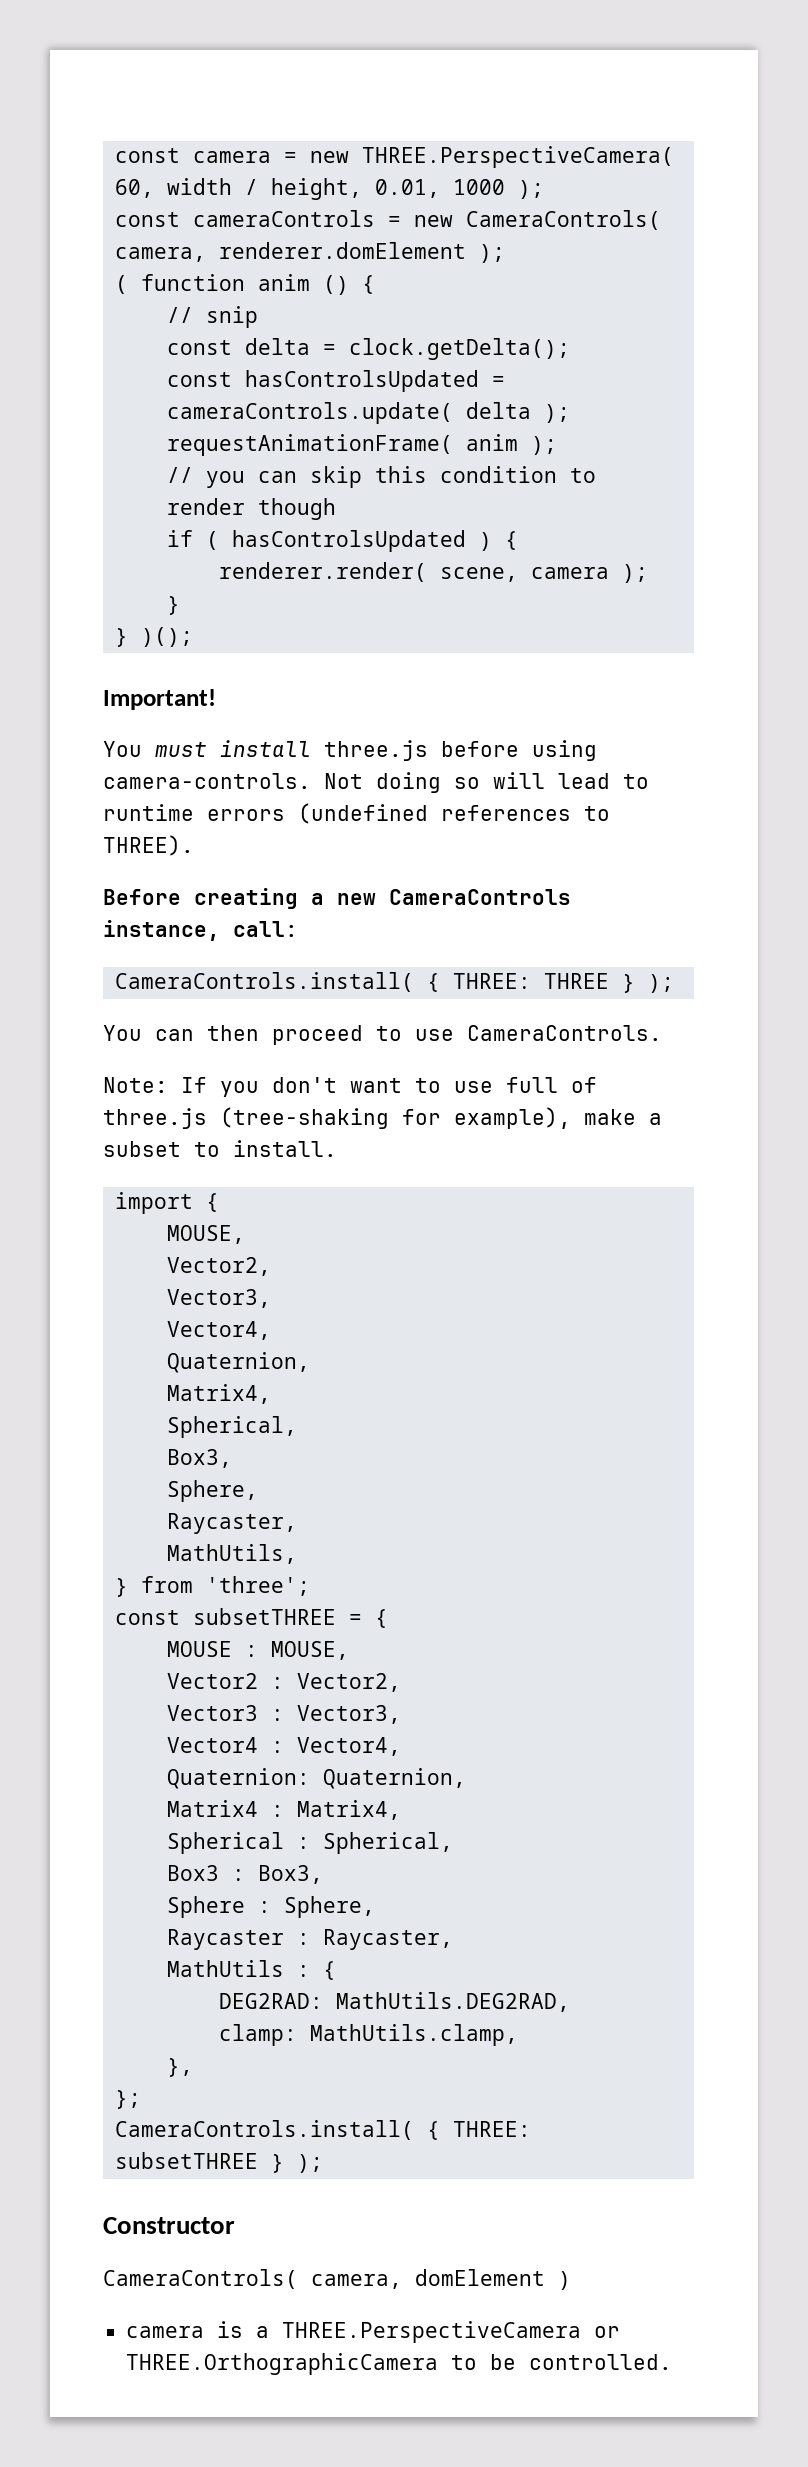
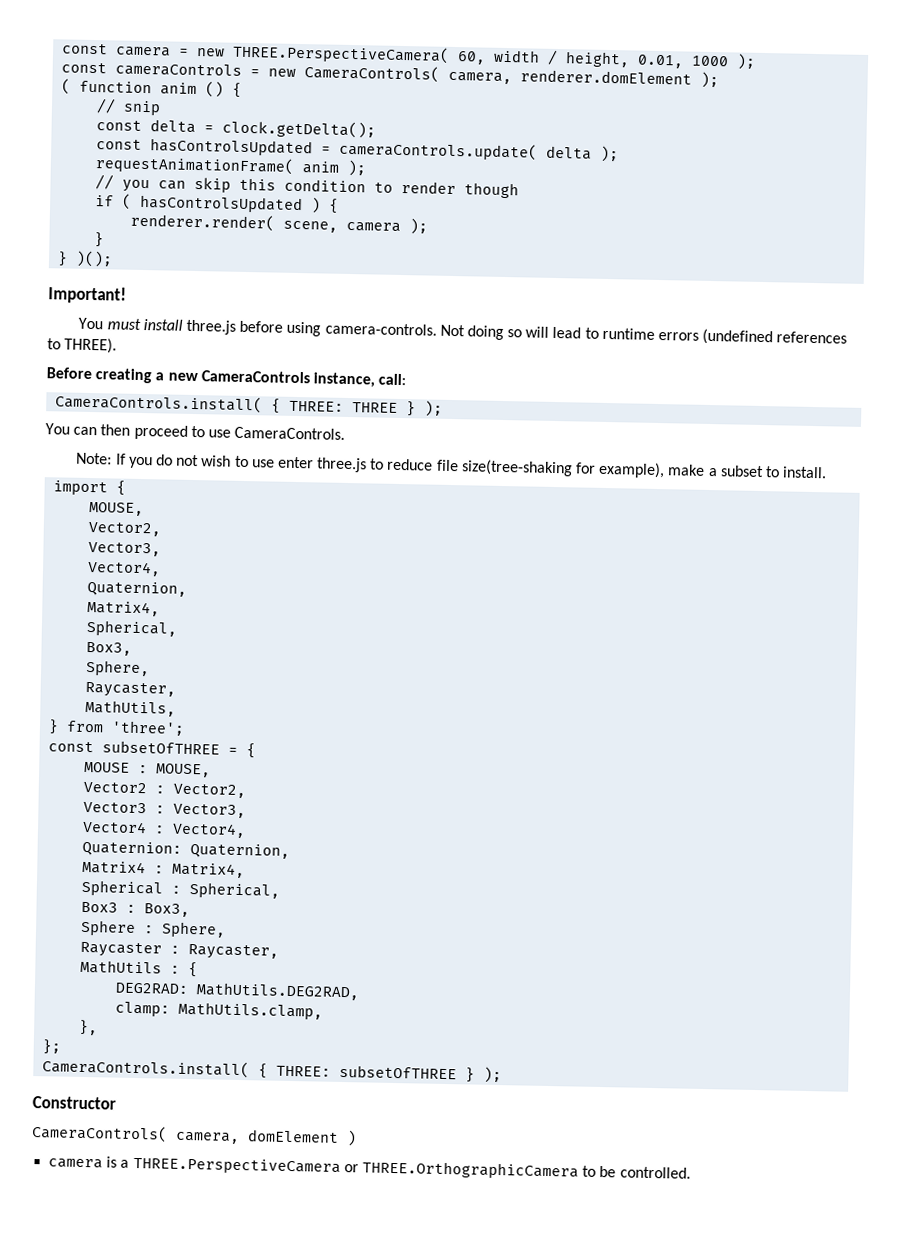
- Note: If you don't want to use full of three.js (tree-shaking for example), make a subset to install.
+ Note: If you do not wish to use enter three.js to reduce file size(tree-shaking for example), make a subset to install.
- const subsetTHREE = {
+ const subsetOfTHREE = {
- CameraControls.install( { THREE: subsetTHREE } );
+ CameraControls.install( { THREE: subsetOfTHREE } );

